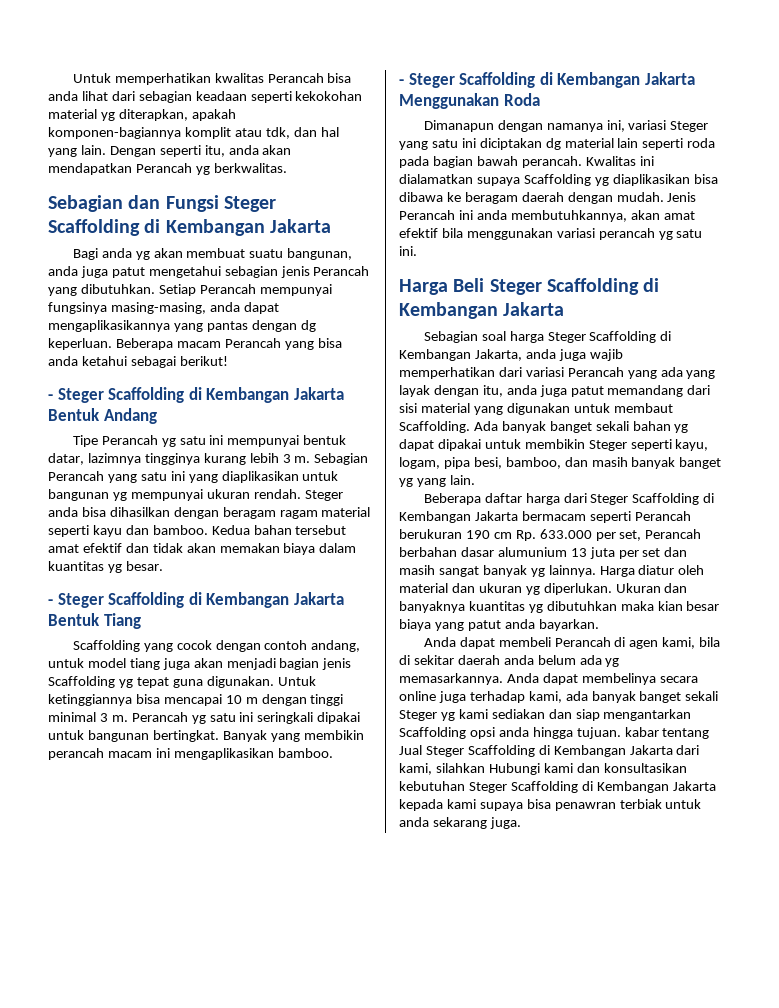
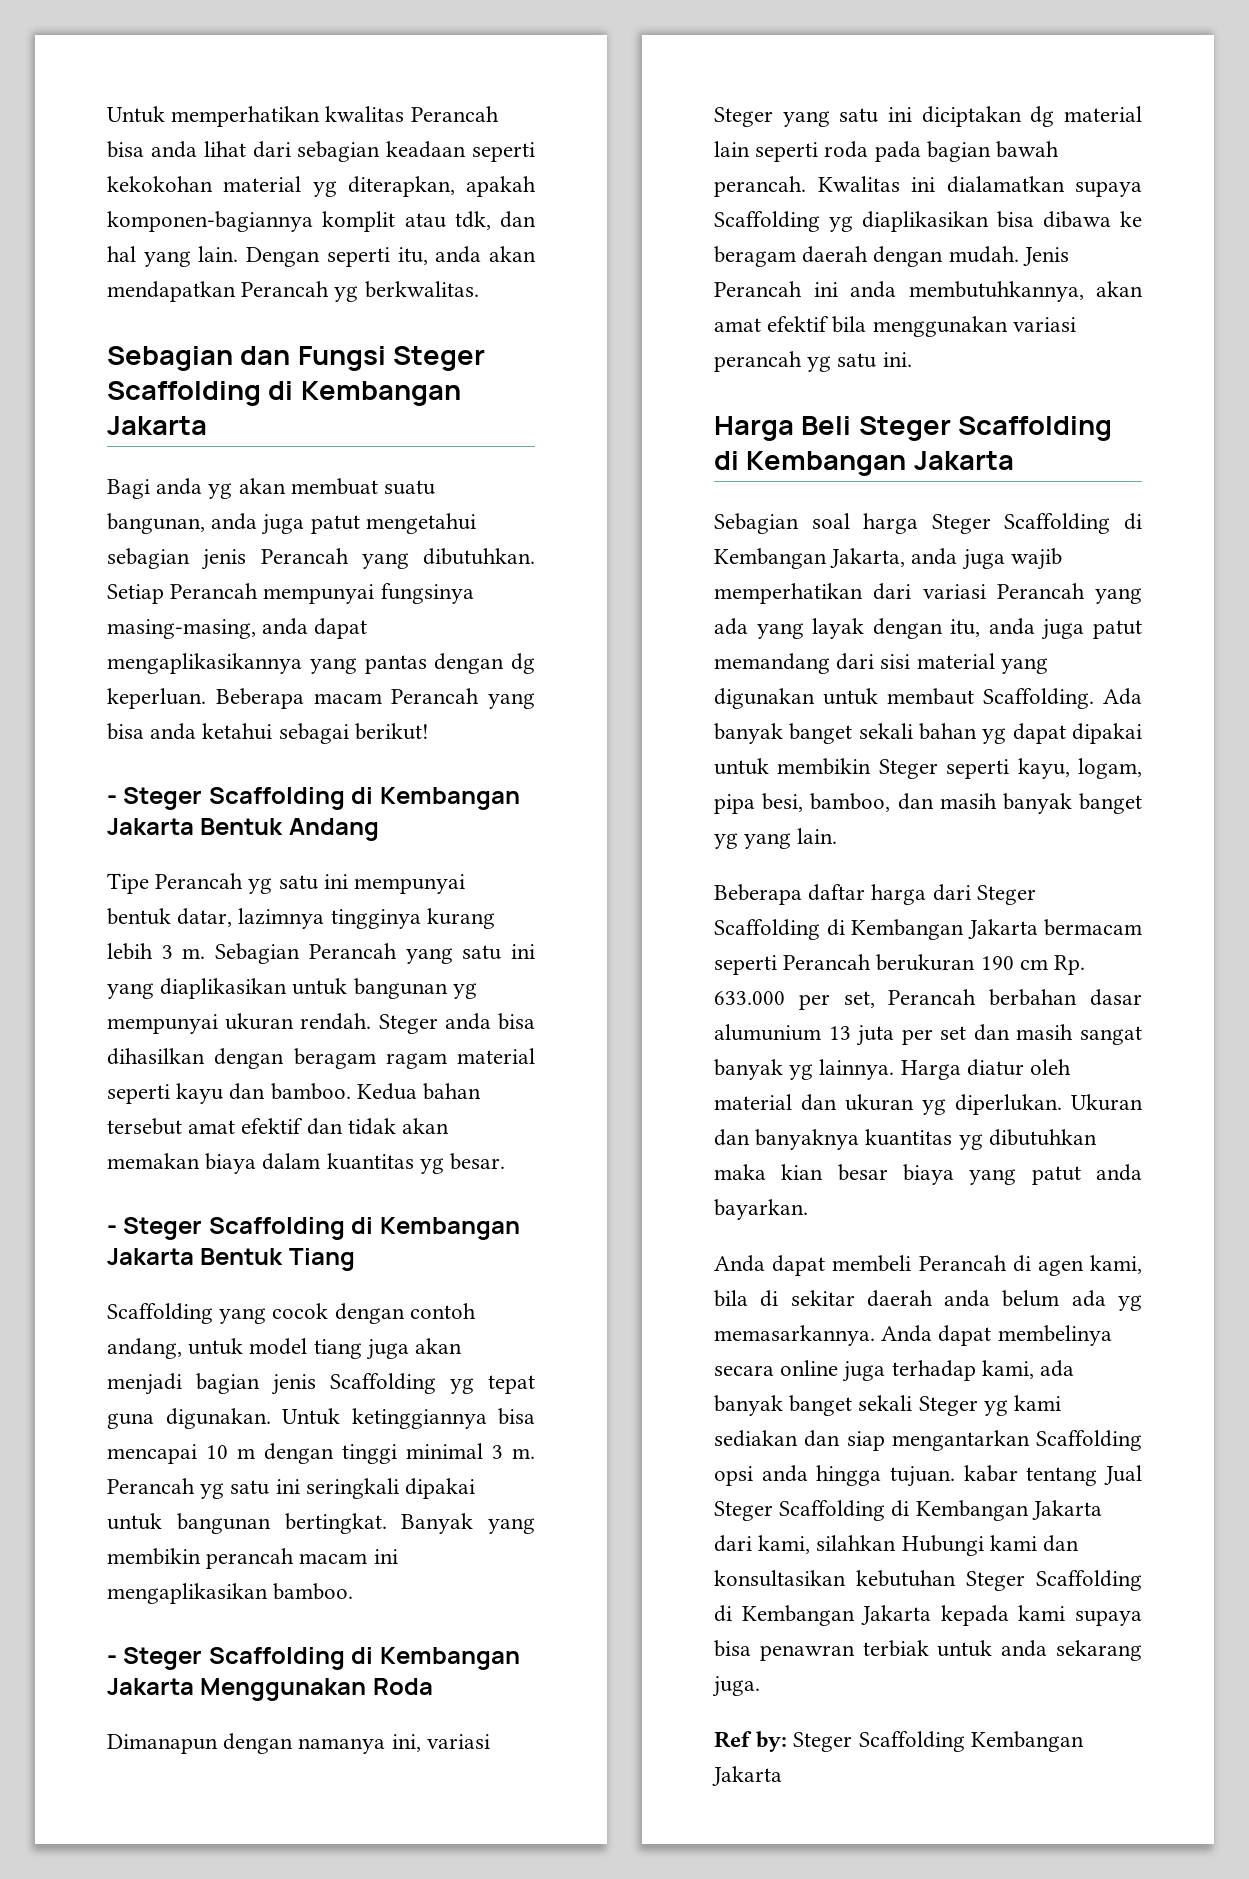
+ Ref by: Steger Scaffolding Kembangan Jakarta

